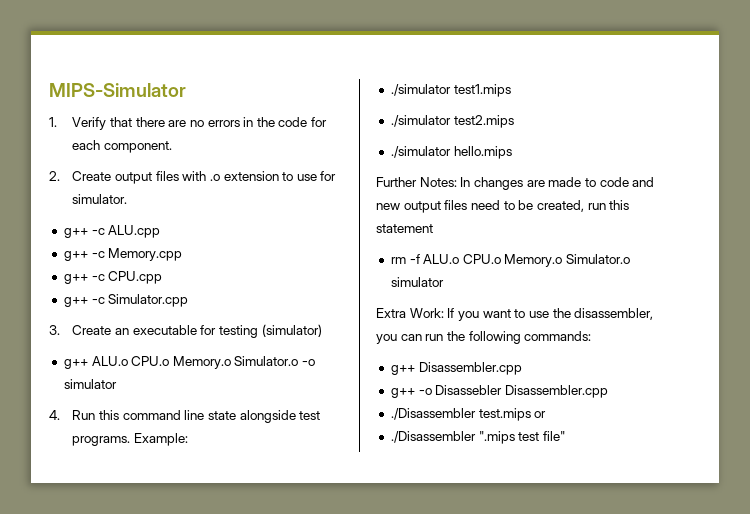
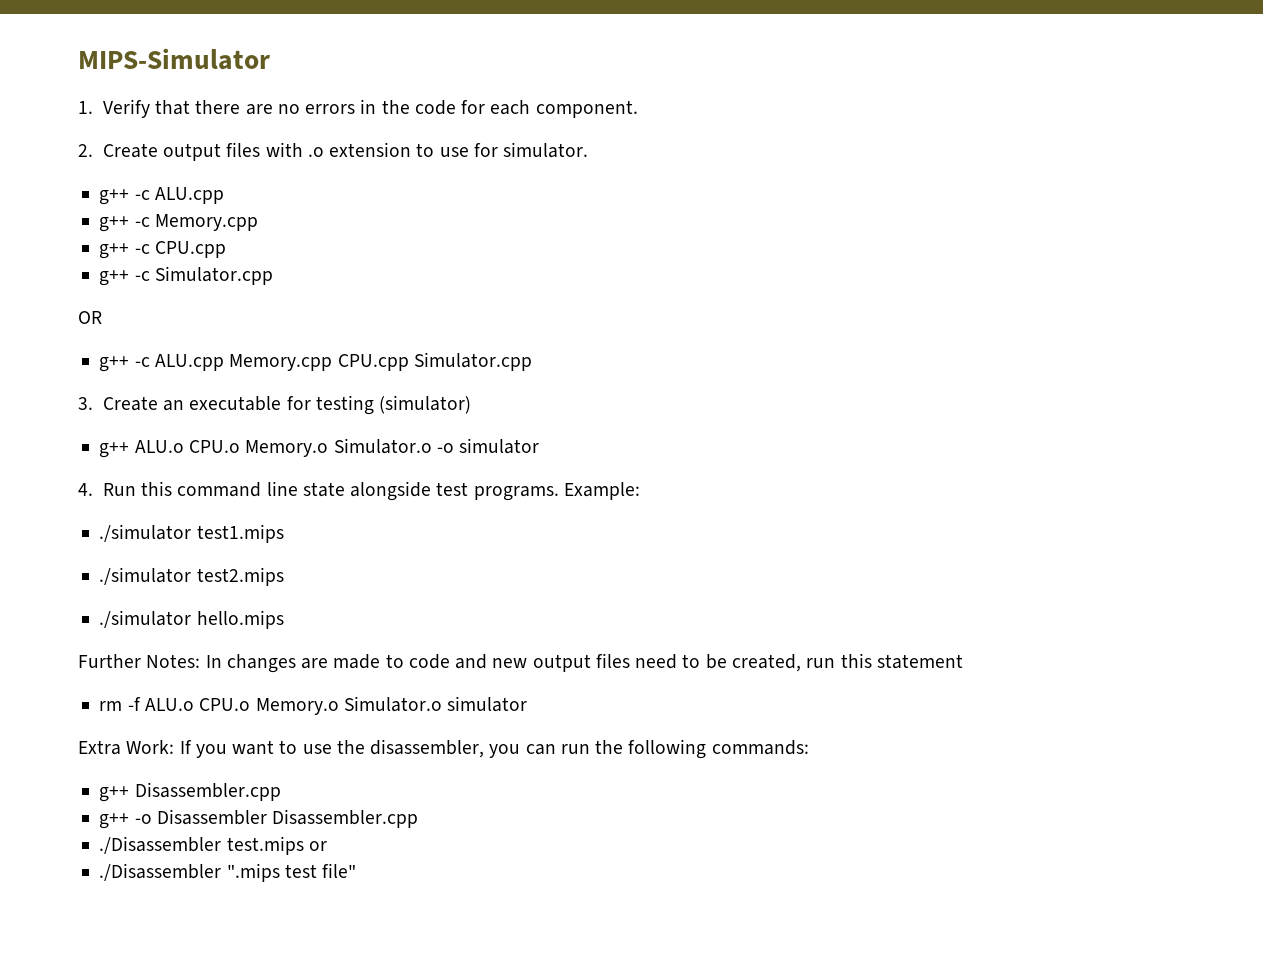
+ OR
+ g++ -c ALU.cpp Memory.cpp CPU.cpp Simulator.cpp
- g++ -o Disassebler Disassembler.cpp
+ g++ -o Disassembler Disassembler.cpp

